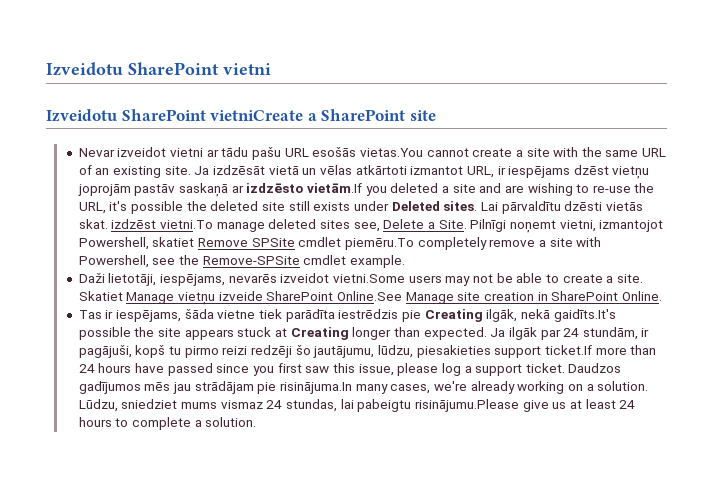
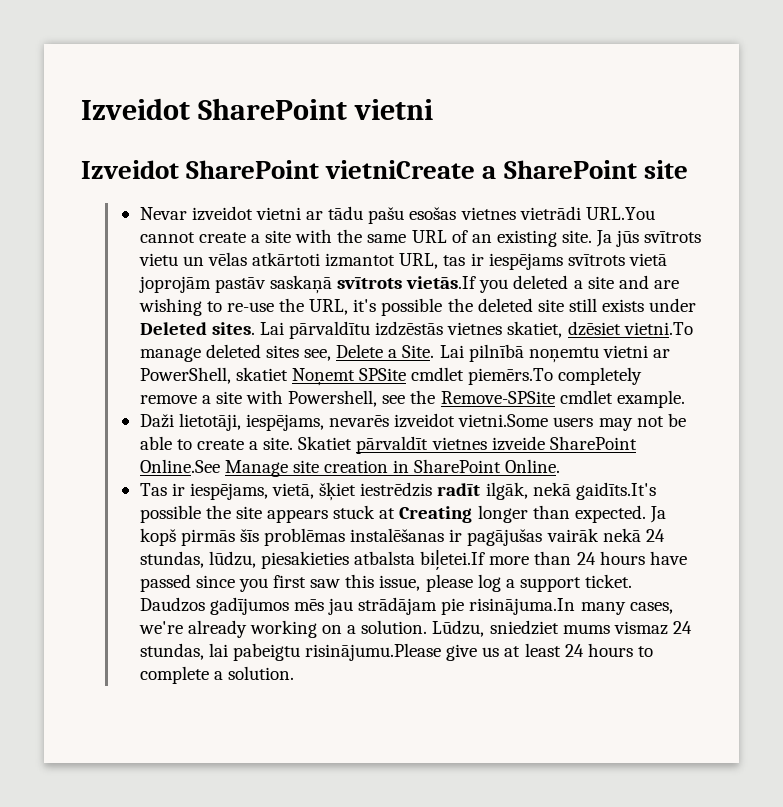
- Izveidotu SharePoint vietni
+ Izveidot SharePoint vietni
- Izveidotu SharePoint vietniCreate a SharePoint site
+ Izveidot SharePoint vietniCreate a SharePoint site
- Nevar izveidot vietni ar tādu pašu URL esošās vietas.You cannot create a site with the same URL of an existing site.
+ Nevar izveidot vietni ar tādu pašu esošas vietnes vietrādi URL.You cannot create a site with the same URL of an existing site.
- Ja izdzēsāt vietā un vēlas atkārtoti izmantot URL, ir iespējams dzēst vietņu joprojām pastāv saskaņā ar izdzēsto vietām.If you deleted a site and are wishing to re-use the URL, it's possible the deleted site still exists under Deleted sites.
+ Ja jūs svītrots vietu un vēlas atkārtoti izmantot URL, tas ir iespējams svītrots vietā joprojām pastāv saskaņā svītrots vietās.If you deleted a site and are wishing to re-use the URL, it's possible the deleted site still exists under Deleted sites.
- Lai pārvaldītu dzēsti vietās skat. izdzēst vietni.To manage deleted sites see, Delete a Site.
+ Lai pārvaldītu izdzēstās vietnes skatiet, dzēsiet vietni.To manage deleted sites see, Delete a Site.
- Pilnīgi noņemt vietni, izmantojot Powershell, skatiet Remove SPSite cmdlet piemēru.To completely remove a site with Powershell, see the Remove-SPSite cmdlet example.
+ Lai pilnībā noņemtu vietni ar PowerShell, skatiet Noņemt SPSite cmdlet piemērs.To completely remove a site with Powershell, see the Remove-SPSite cmdlet example.
- Skatiet Manage vietņu izveide SharePoint Online.See Manage site creation in SharePoint Online.
+ Skatiet pārvaldīt vietnes izveide SharePoint Online.See Manage site creation in SharePoint Online.
- Tas ir iespējams, šāda vietne tiek parādīta iestrēdzis pie Creating ilgāk, nekā gaidīts.It's possible the site appears stuck at Creating longer than expected.
+ Tas ir iespējams, vietā, šķiet iestrēdzis radīt ilgāk, nekā gaidīts.It's possible the site appears stuck at Creating longer than expected.
- Ja ilgāk par 24 stundām, ir pagājuši, kopš tu pirmo reizi redzēji šo jautājumu, lūdzu, piesakieties support ticket.If more than 24 hours have passed since you first saw this issue, please log a support ticket.
+ Ja kopš pirmās šīs problēmas instalēšanas ir pagājušas vairāk nekā 24 stundas, lūdzu, piesakieties atbalsta biļetei.If more than 24 hours have passed since you first saw this issue, please log a support ticket.

